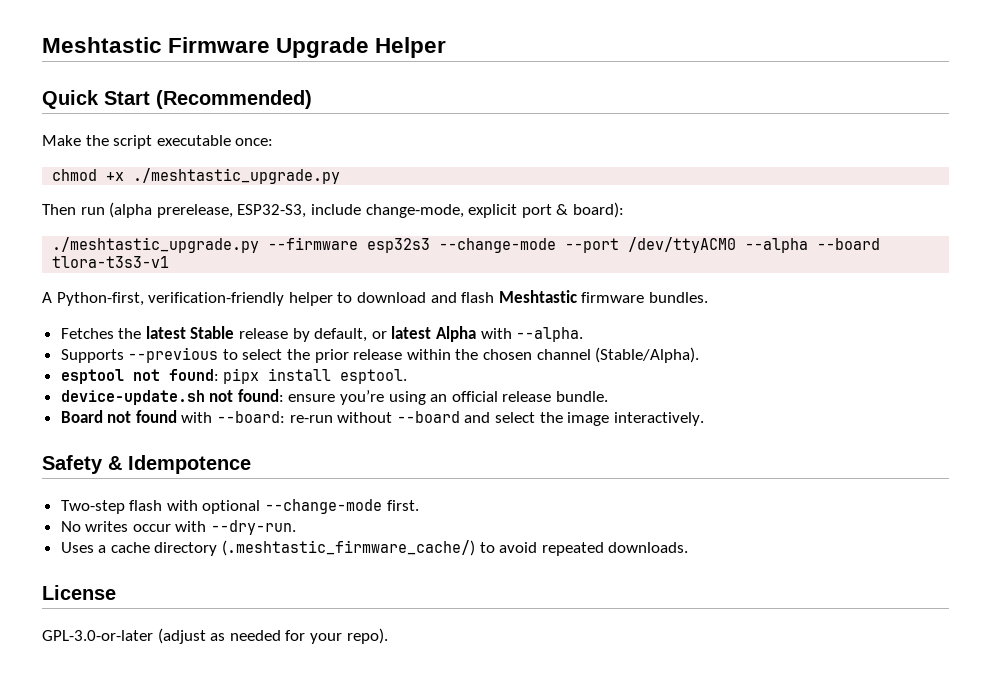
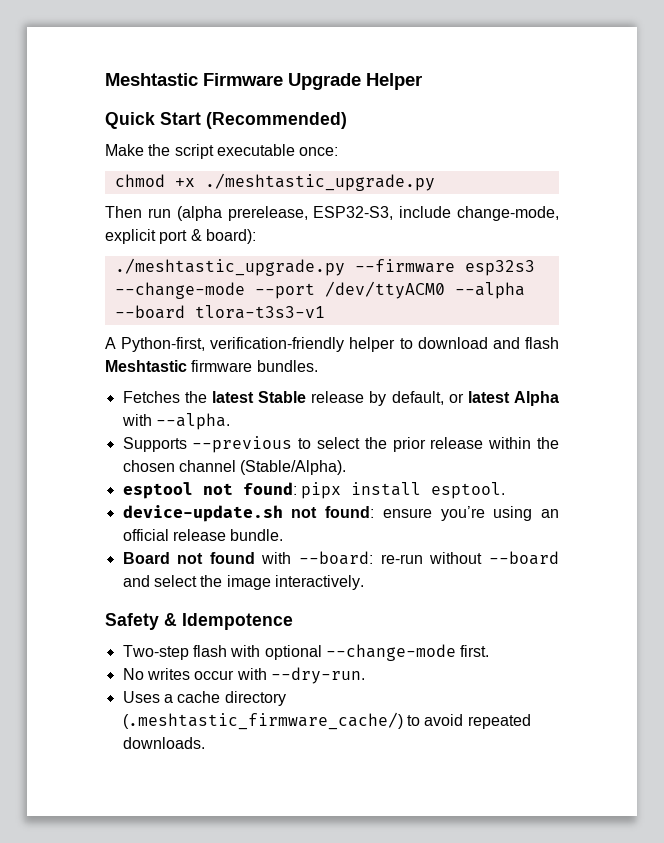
- License
- GPL-3.0-or-later (adjust as needed for your repo).

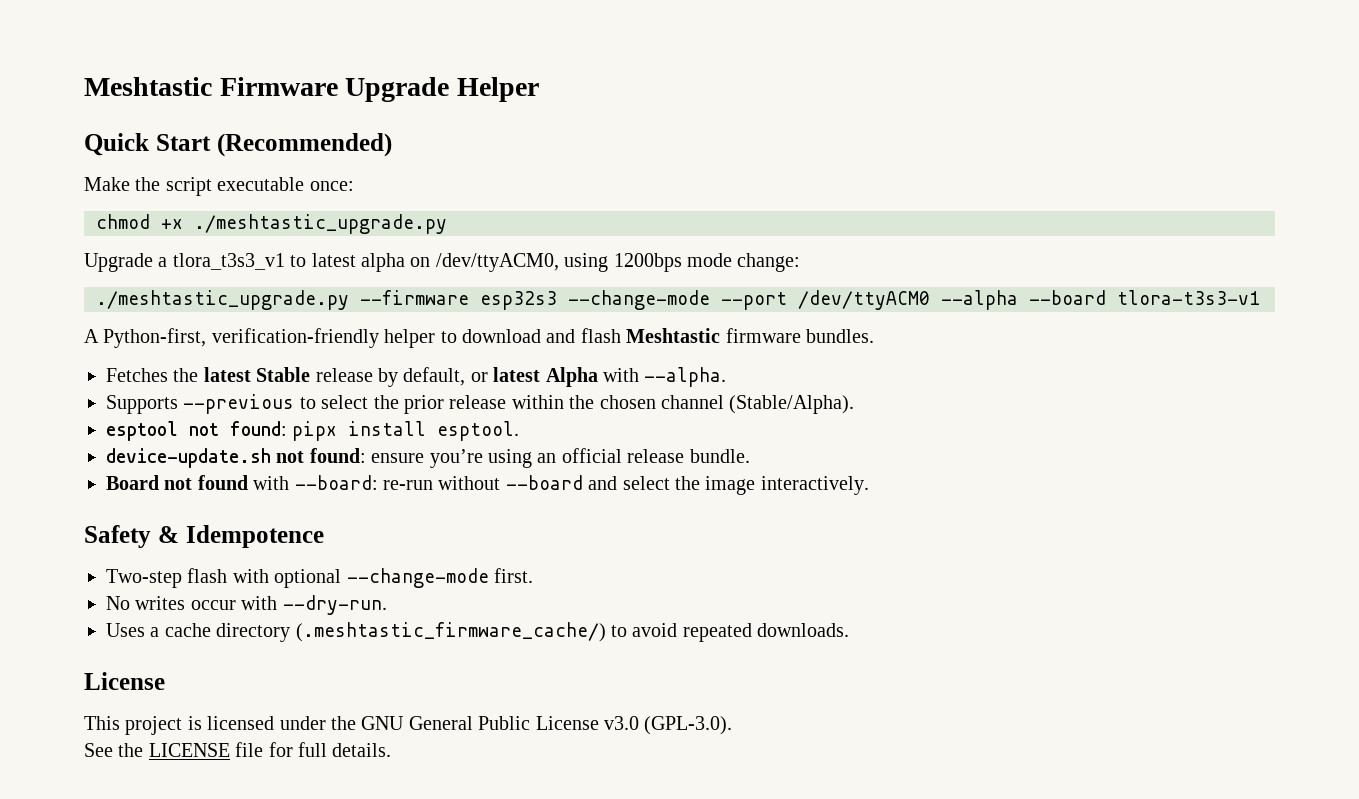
- Then run (alpha prerelease, ESP32-S3, include change-mode, explicit port & board):
+ Upgrade a tlora_t3s3_v1 to latest alpha on /dev/ttyACM0, using 1200bps mode change:
  Uses a cache directory (.meshtastic_firmware_cache/) to avoid repeated downloads.
+ License
+ This project is licensed under the GNU General Public License v3.0 (GPL-3.0).
+ See the LICENSE file for full details.

